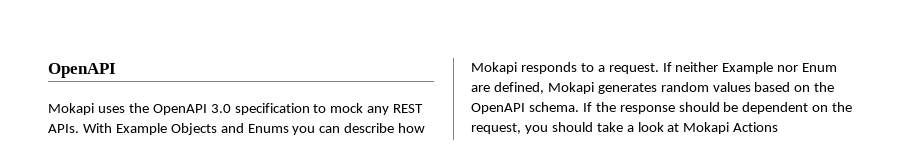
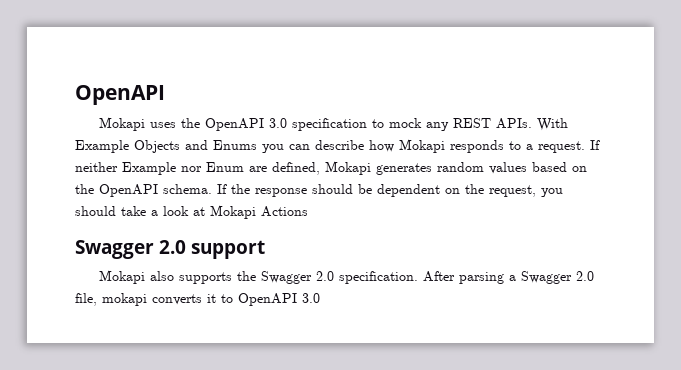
+ Swagger 2.0 support
+ Mokapi also supports the Swagger 2.0 specification. After parsing a Swagger 2.0 file, mokapi converts it to OpenAPI 3.0

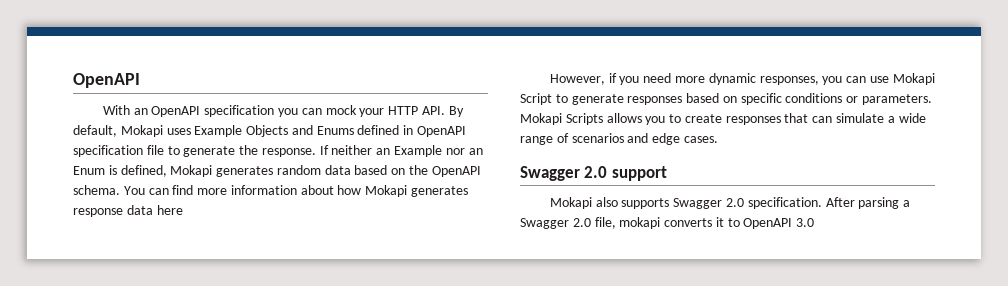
- Mokapi uses the OpenAPI 3.0 specification to mock any REST APIs. With Example Objects and Enums you can describe how Mokapi responds to a request.
+ With an OpenAPI specification you can mock your HTTP API. By default, Mokapi uses Example Objects and Enums defined in OpenAPI specification file to generate the response.
- If neither Example nor Enum are defined, Mokapi generates random values based on the OpenAPI schema.
+ If neither an Example nor an Enum is defined, Mokapi generates random data based on the OpenAPI schema.
- If the response should be dependent on the request, you should take a look at Mokapi Actions
+ You can find more information about how Mokapi generates response data here
+ However, if you need more dynamic responses, you can use Mokapi Script to generate responses based on specific conditions or parameters. Mokapi Scripts allows you to create responses that can simulate a wide range of scenarios and edge cases.
- Mokapi also supports the Swagger 2.0 specification.
+ Mokapi also supports Swagger 2.0 specification.

